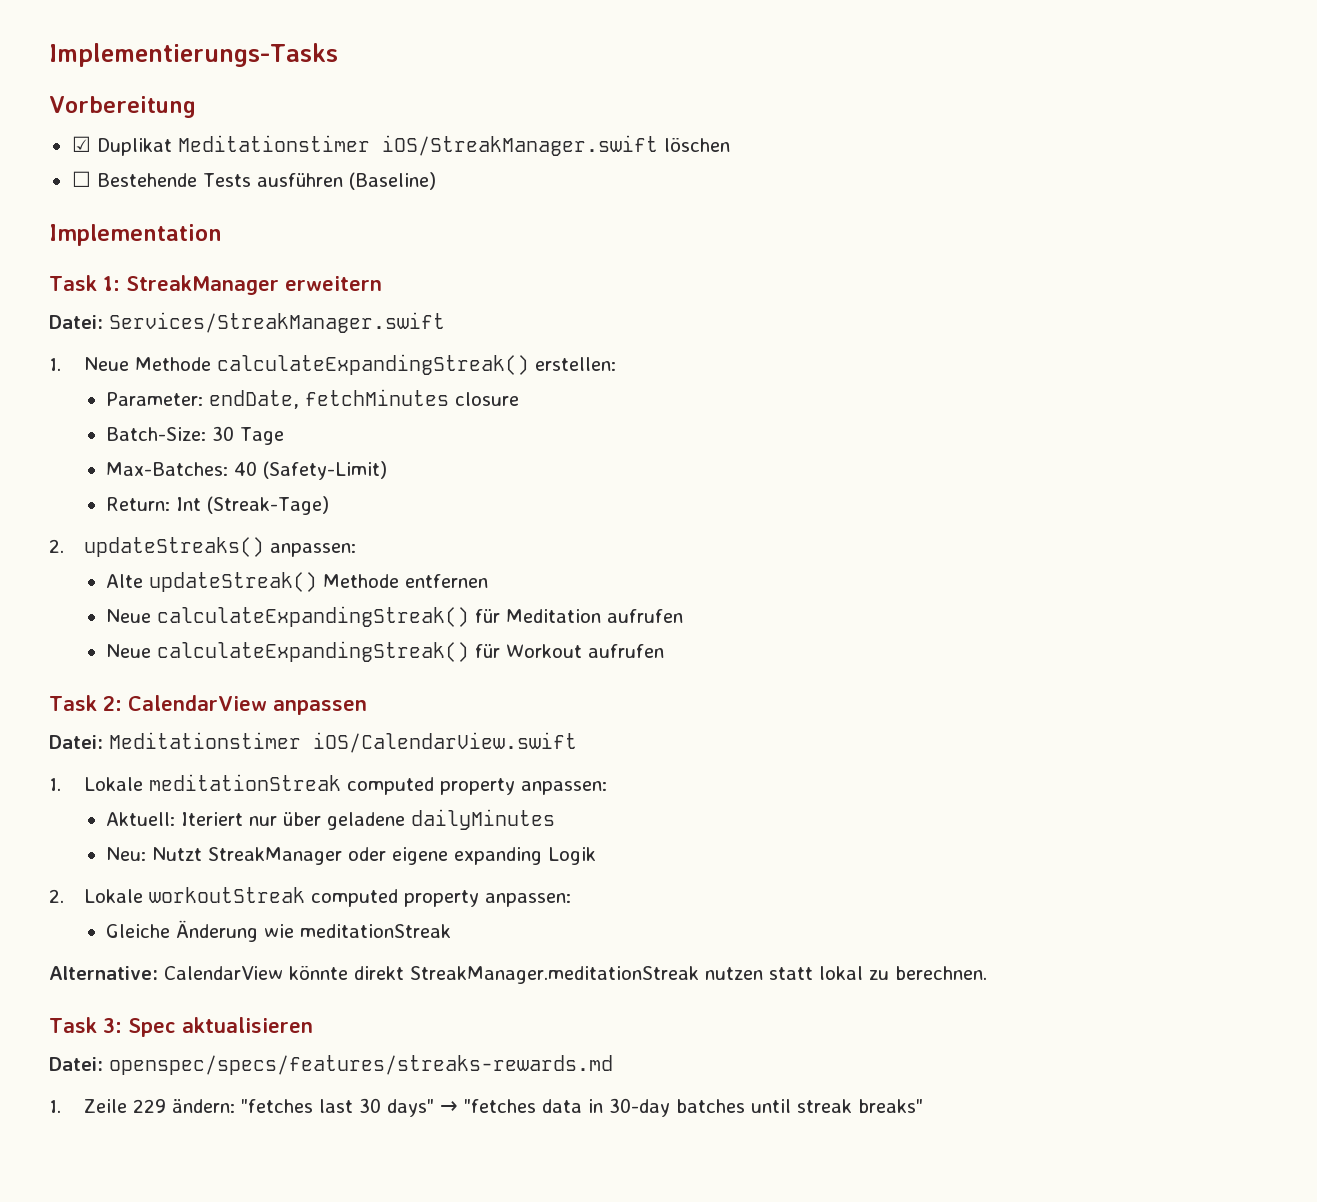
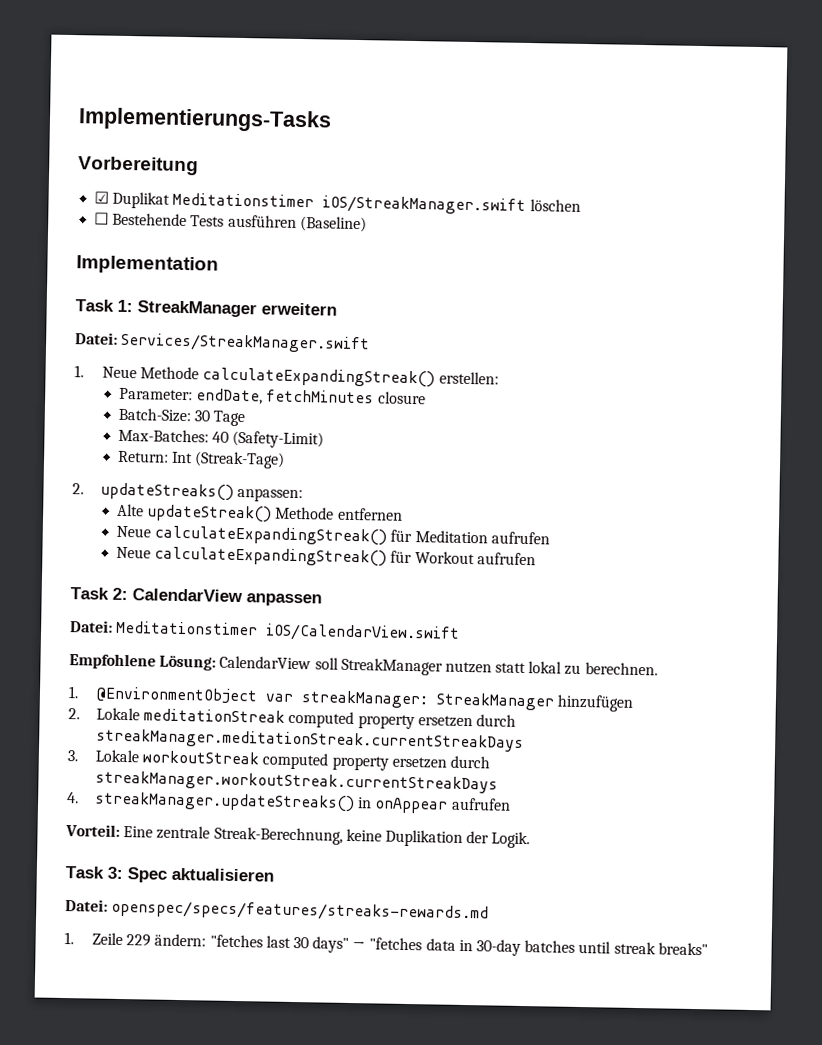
- 1. Lokale meditationStreak computed property anpassen:
- Aktuell: Iteriert nur über geladene dailyMinutes
- Neu: Nutzt StreakManager oder eigene expanding Logik
- 2. Lokale workoutStreak computed property anpassen:
- Gleiche Änderung wie meditationStreak
- Alternative: CalendarView könnte direkt StreakManager.meditationStreak nutzen statt lokal zu berechnen.
+ Empfohlene Lösung: CalendarView soll StreakManager nutzen statt lokal zu berechnen.
+ 1. @EnvironmentObject var streakManager: StreakManager hinzufügen
+ 2. Lokale meditationStreak computed property ersetzen durch streakManager.meditationStreak.currentStreakDays
+ 3. Lokale workoutStreak computed property ersetzen durch streakManager.workoutStreak.currentStreakDays
+ 4. streakManager.updateStreaks() in onAppear aufrufen
+ Vorteil: Eine zentrale Streak-Berechnung, keine Duplikation der Logik.

